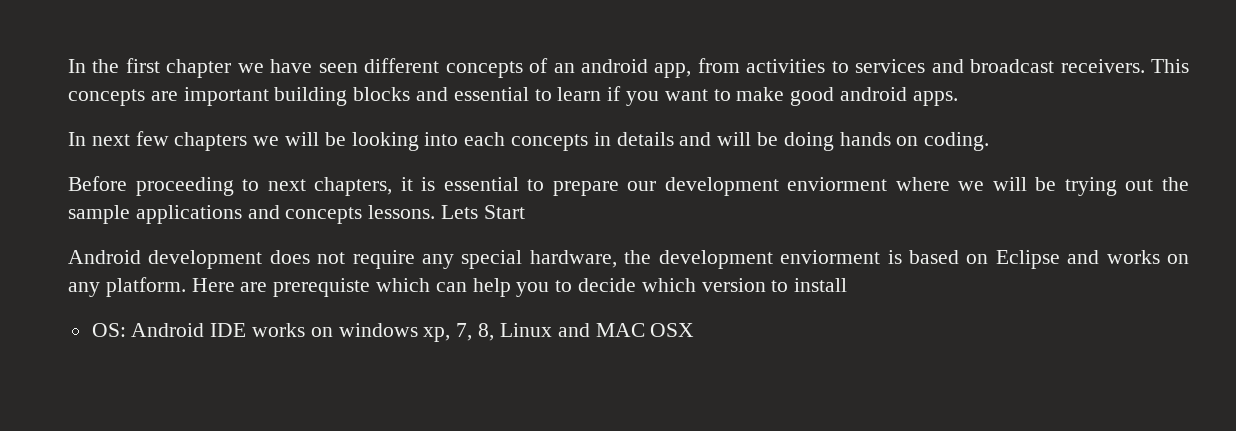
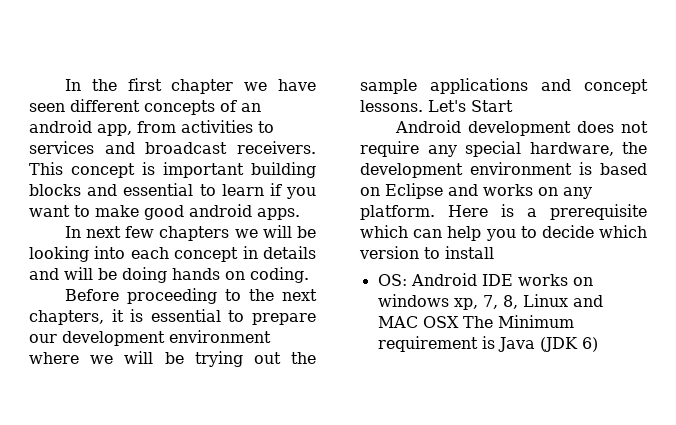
- This concepts are important building blocks and essential to learn if you want to make good android apps.
+ This concept is important building blocks and essential to learn if you want to make good android apps.
- In next few chapters we will be looking into each concepts in details and will be doing hands on coding.
+ In next few chapters we will be looking into each concept in details and will be doing hands on coding.
- Before proceeding to next chapters, it is essential to prepare our development enviorment where we will be trying out the sample applications and concepts lessons. Lets Start
+ Before proceeding to the next chapters, it is essential to prepare our development environment where we will be trying out the sample applications and concept lessons. Let's Start
- Android development does not require any special hardware, the development enviorment is based on Eclipse and works on any platform.
+ Android development does not require any special hardware, the development environment is based on Eclipse and works on any platform.
- Here are prerequiste which can help you to decide which version to install
+ Here is a prerequisite which can help you to decide which version to install
- OS: Android IDE works on windows xp, 7, 8, Linux and MAC OSX
+ OS: Android IDE works on windows xp, 7, 8, Linux and MAC OSX The Minimum requirement is Java (JDK 6)

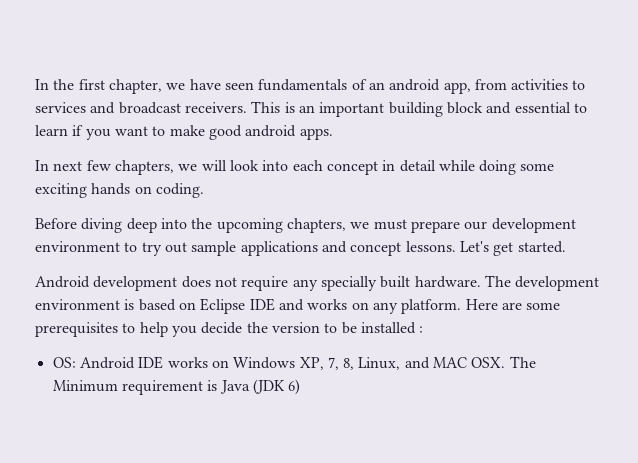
- In the first chapter we have seen different concepts of an android app, from activities to services and broadcast receivers.
+ In the first chapter, we have seen fundamentals of an android app, from activities to services and broadcast receivers.
- This concept is important building blocks and essential to learn if you want to make good android apps.
+ This is an important building block and essential to learn if you want to make good android apps.
- In next few chapters we will be looking into each concept in details and will be doing hands on coding.
+ In next few chapters, we will look into each concept in detail while doing some exciting hands on coding.
- Before proceeding to the next chapters, it is essential to prepare our development environment where we will be trying out the sample applications and concept lessons.
+ Before diving deep into the upcoming chapters, we must prepare our development environment to try out sample applications and concept lessons.
- Let's Start
+ Let's get started.
- Android development does not require any special hardware, the development environment is based on Eclipse and works on any platform.
+ Android development does not require any specially built hardware. The development environment is based on Eclipse IDE and works on any platform.
- Here is a prerequisite which can help you to decide which version to install
+ Here are some prerequisites to help you decide the version to be installed :
- OS: Android IDE works on windows xp, 7, 8, Linux and MAC OSX The Minimum requirement is Java (JDK 6)
+ OS: Android IDE works on Windows XP, 7, 8, Linux, and MAC OSX. The Minimum requirement is Java (JDK 6)

